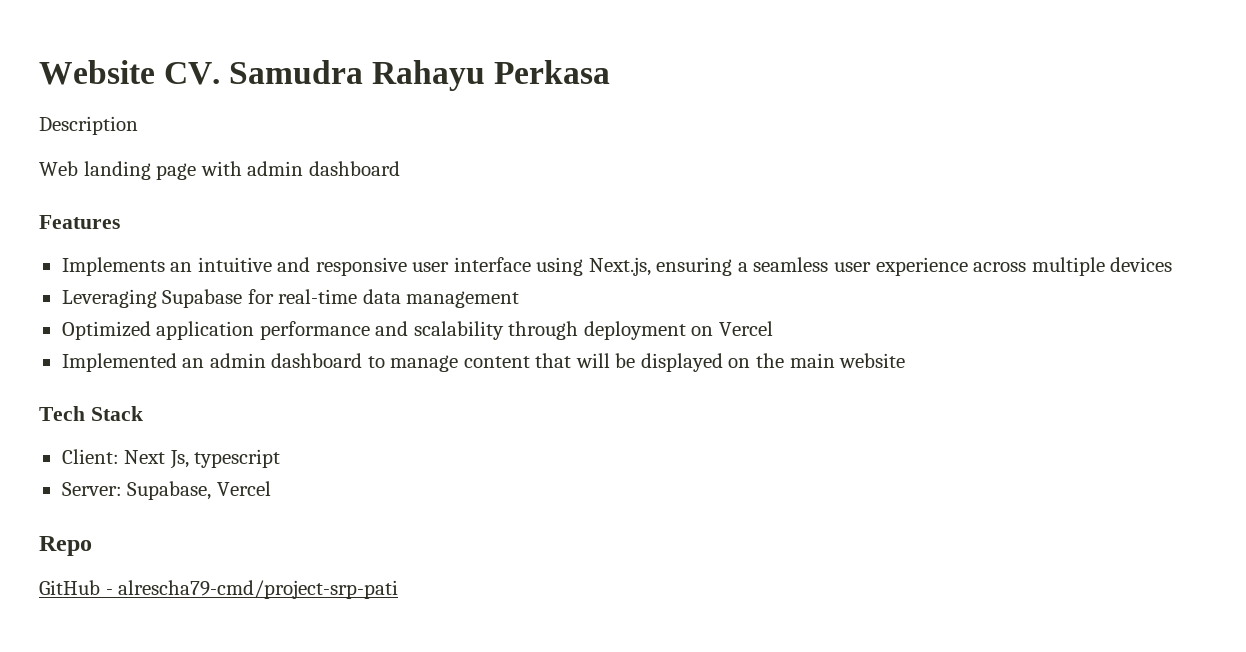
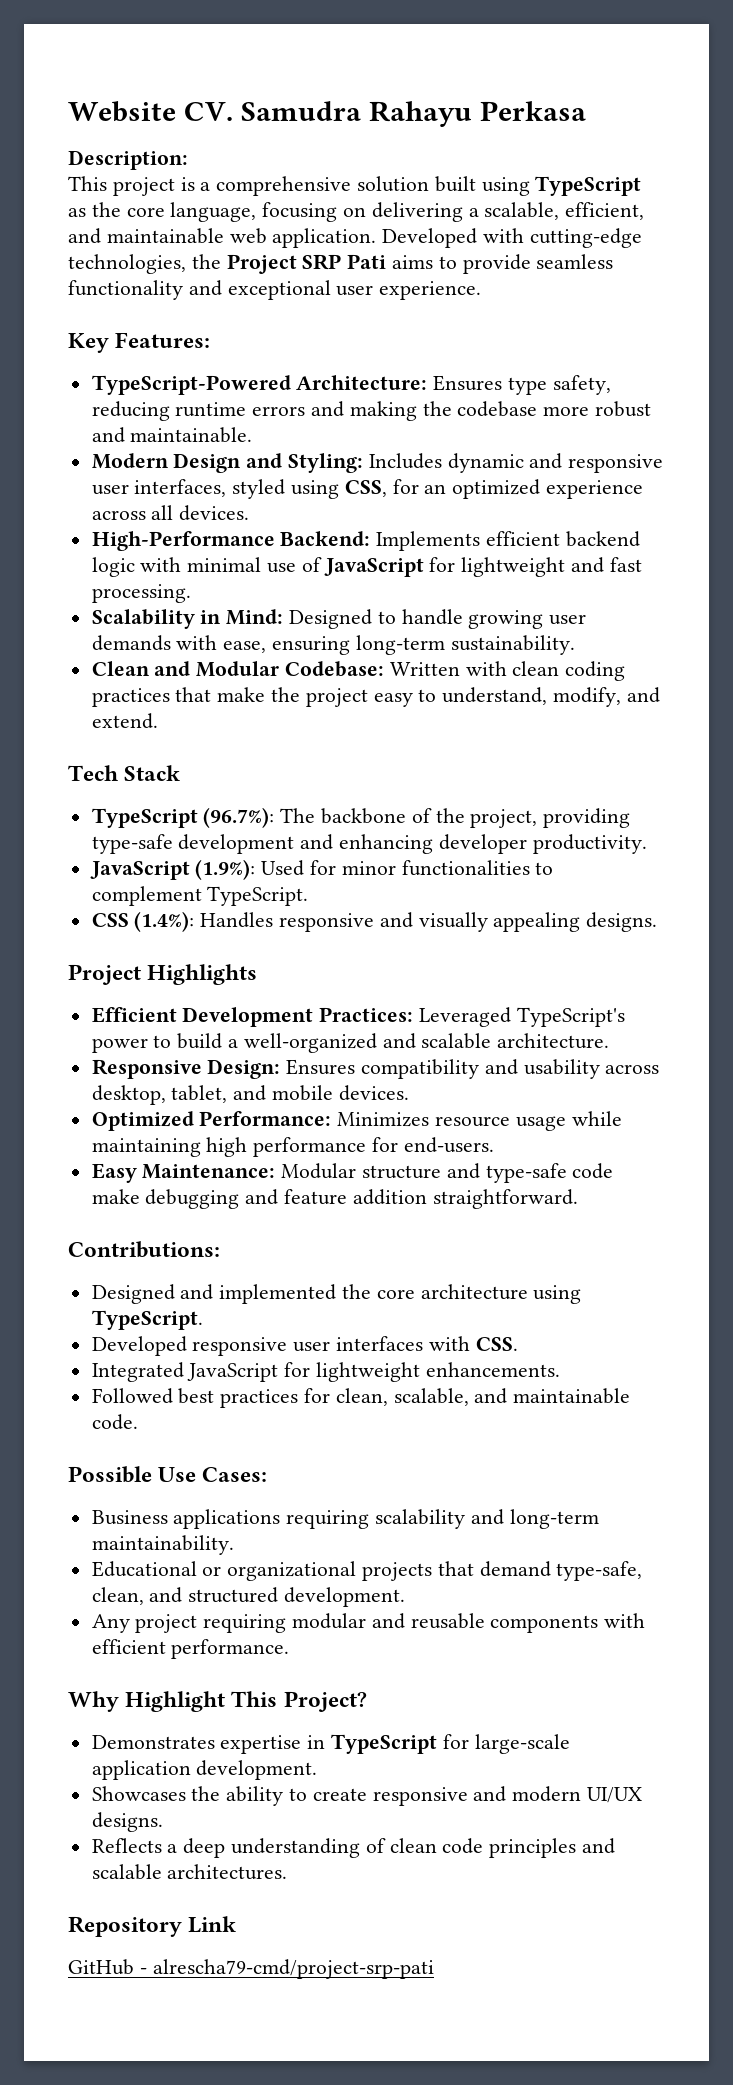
- Description
- Web landing page with admin dashboard
- Features
- Implements an intuitive and responsive user interface using Next.js, ensuring a seamless user experience across multiple devices
- Leveraging Supabase for real-time data management
- Optimized application performance and scalability through deployment on Vercel
- Implemented an admin dashboard to manage content that will be displayed on the main website
+ Description:
+ This project is a comprehensive solution built using TypeScript as the core language, focusing on delivering a scalable, efficient, and maintainable web application. Developed with cutting-edge technologies, the Project SRP Pati aims to provide seamless functionality and exceptional user experience.
+ Key Features:
+ TypeScript-Powered Architecture: Ensures type safety, reducing runtime errors and making the codebase more robust and maintainable.
+ Modern Design and Styling: Includes dynamic and responsive user interfaces, styled using CSS, for an optimized experience across all devices.
+ High-Performance Backend: Implements efficient backend logic with minimal use of JavaScript for lightweight and fast processing.
+ Scalability in Mind: Designed to handle growing user demands with ease, ensuring long-term sustainability.
+ Clean and Modular Codebase: Written with clean coding practices that make the project easy to understand, modify, and extend.
  Tech Stack
- Client: Next Js, typescript
- Server: Supabase, Vercel
- Repo
+ TypeScript (96.7%): The backbone of the project, providing type-safe development and enhancing developer productivity.
+ JavaScript (1.9%): Used for minor functionalities to complement TypeScript.
+ CSS (1.4%): Handles responsive and visually appealing designs.
+ Project Highlights
+ Efficient Development Practices: Leveraged TypeScript's power to build a well-organized and scalable architecture.
+ Responsive Design: Ensures compatibility and usability across desktop, tablet, and mobile devices.
+ Optimized Performance: Minimizes resource usage while maintaining high performance for end-users.
+ Easy Maintenance: Modular structure and type-safe code make debugging and feature addition straightforward.
+ Contributions:
+ Designed and implemented the core architecture using TypeScript.
+ Developed responsive user interfaces with CSS.
+ Integrated JavaScript for lightweight enhancements.
+ Followed best practices for clean, scalable, and maintainable code.
+ Possible Use Cases:
+ Business applications requiring scalability and long-term maintainability.
+ Educational or organizational projects that demand type-safe, clean, and structured development.
+ Any project requiring modular and reusable components with efficient performance.
+ Why Highlight This Project?
+ Demonstrates expertise in TypeScript for large-scale application development.
+ Showcases the ability to create responsive and modern UI/UX designs.
+ Reflects a deep understanding of clean code principles and scalable architectures.
+ Repository Link

